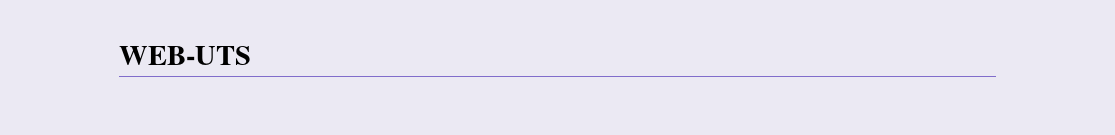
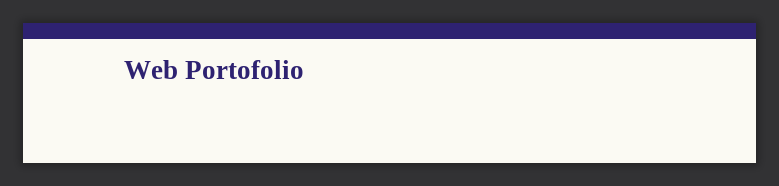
- WEB-UTS
+ Web Portofolio

